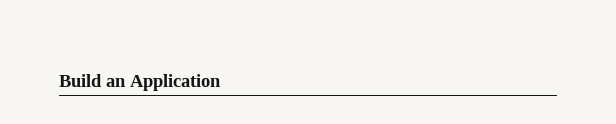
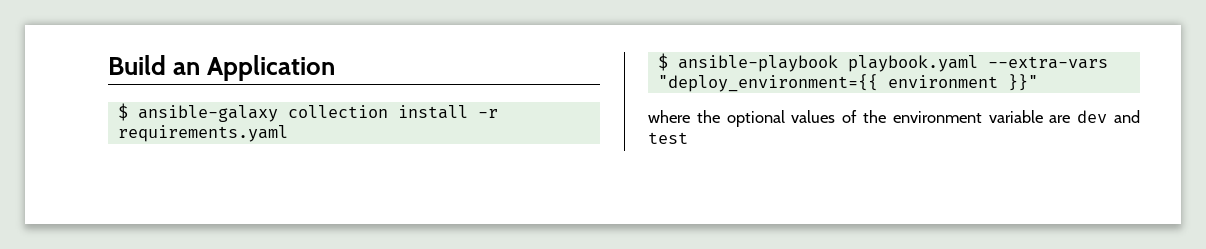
+ $ ansible-galaxy collection install -r requirements.yaml
+ $ ansible-playbook playbook.yaml --extra-vars "deploy_environment={{ environment }}"
+ where the optional values of the environment variable are dev and test

